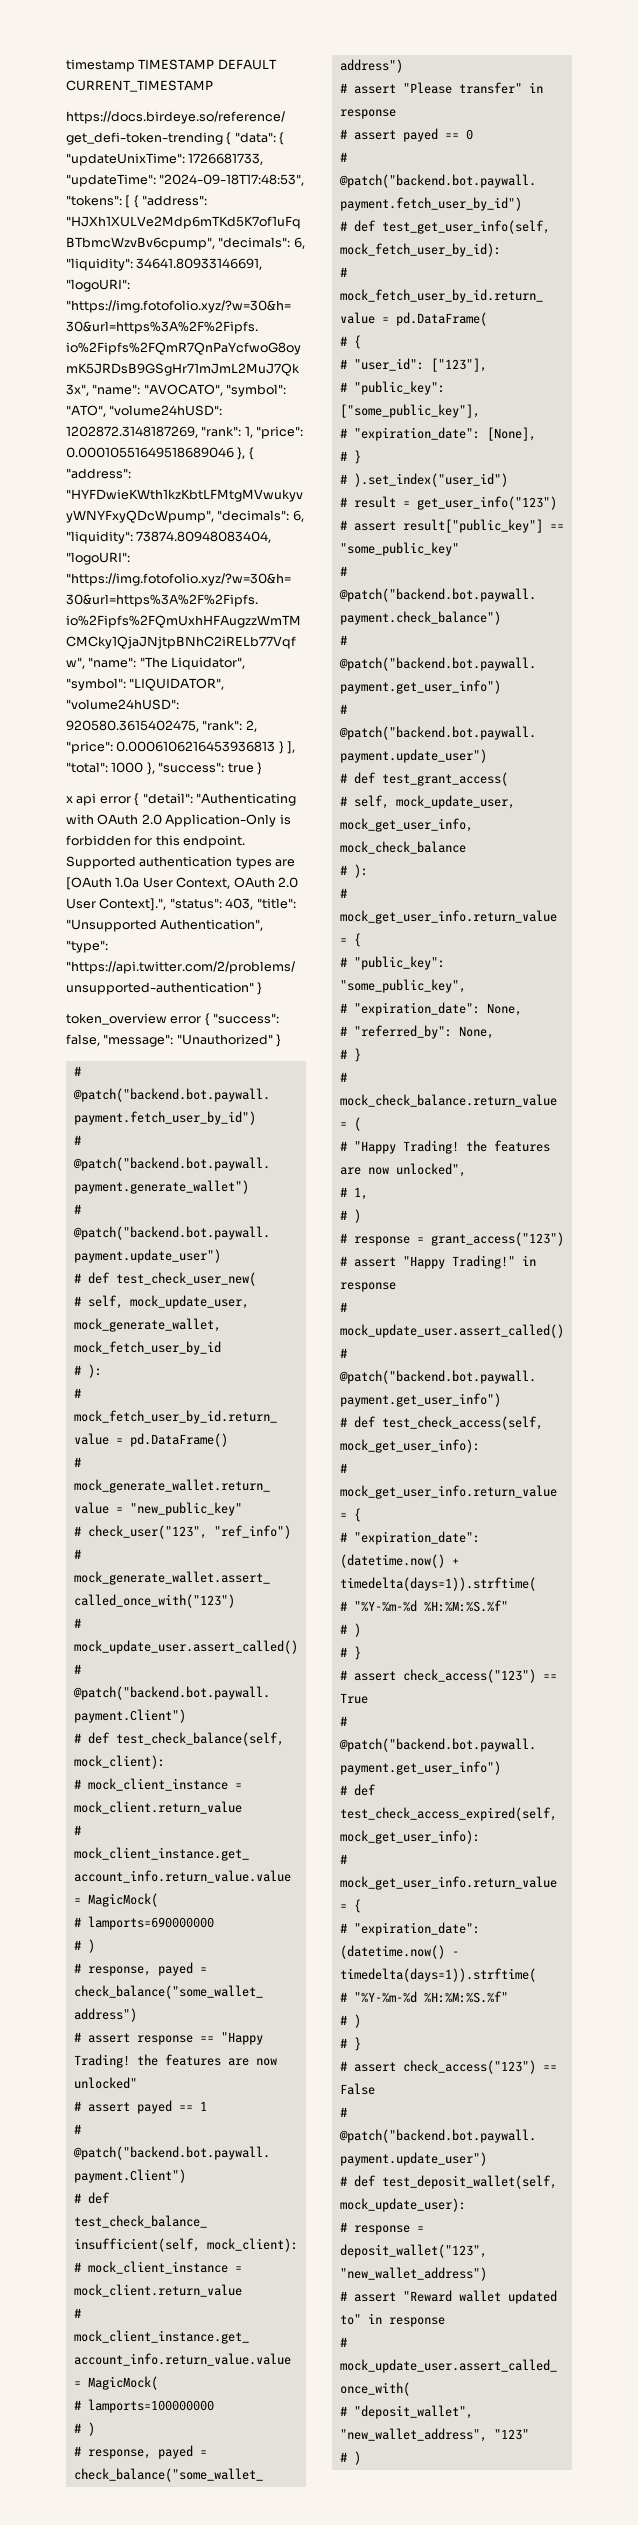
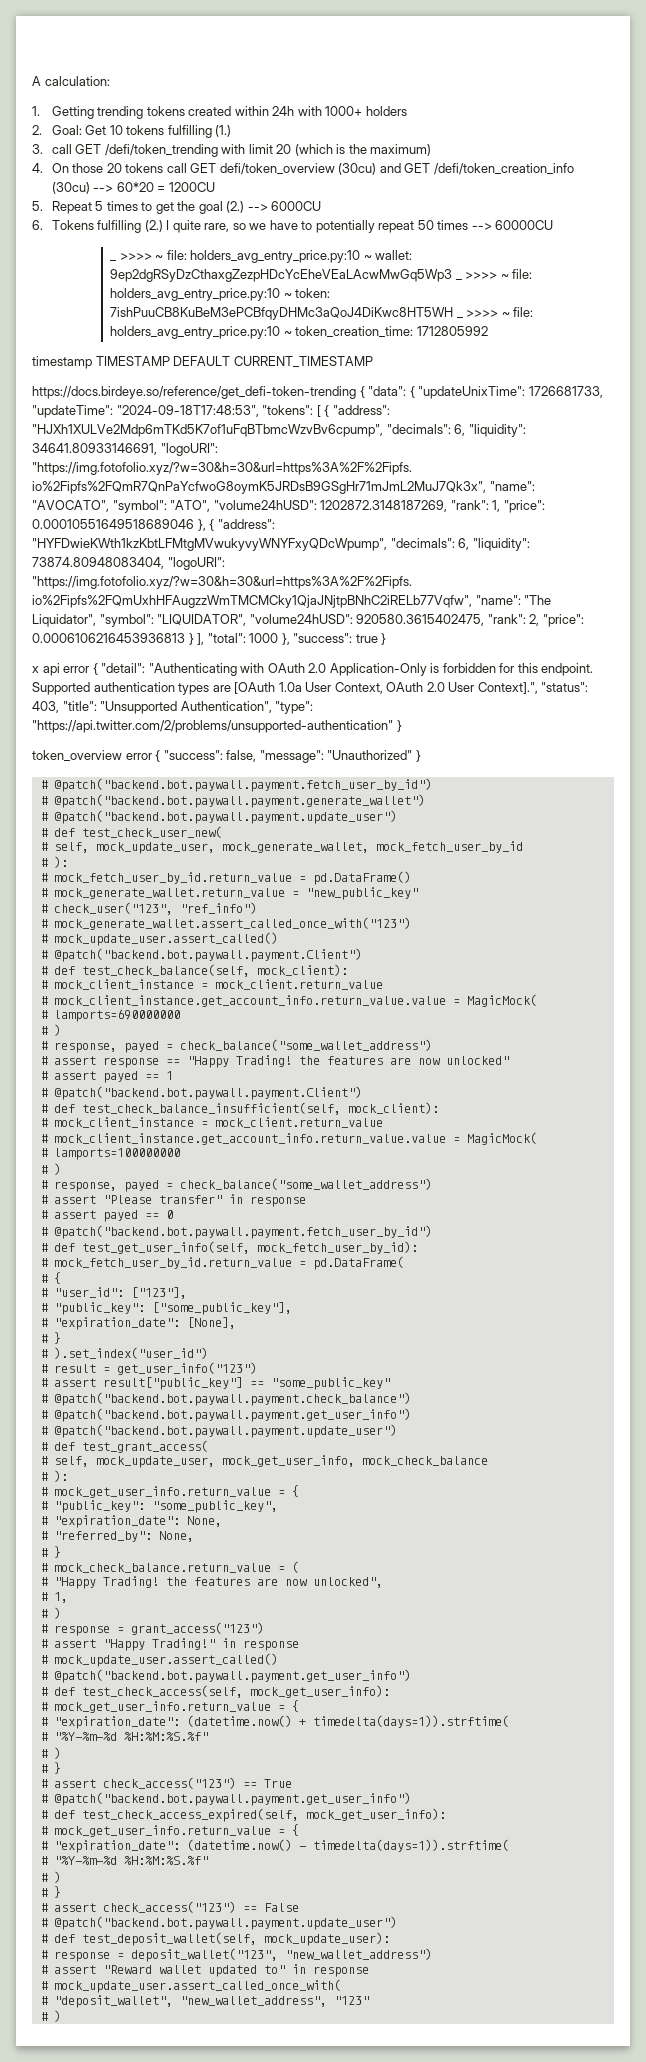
+ A calculation:
+ 1. Getting trending tokens created within 24h with 1000+ holders
+ 2. Goal: Get 10 tokens fulfilling (1.)
+ 3. call GET /defi/token_trending with limit 20 (which is the maximum)
+ 4. On those 20 tokens call GET defi/token_overview (30cu) and GET /defi/token_creation_info (30cu) --> 60*20 = 1200CU
+ 5. Repeat 5 times to get the goal (2.) --> 6000CU
+ 6. Tokens fulfilling (2.) I quite rare, so we have to potentially repeat 50 times --> 60000CU
+ _ >>>> ~ file: holders_avg_entry_price.py:10 ~ wallet: 9ep2dgRSyDzCthaxgZezpHDcYcEheVEaLAcwMwGq5Wp3 _ >>>> ~ file: holders_avg_entry_price.py:10 ~ token: 7ishPuuCB8KuBeM3ePCBfqyDHMc3aQoJ4DiKwc8HT5WH _ >>>> ~ file: holders_avg_entry_price.py:10 ~ token_creation_time: 1712805992

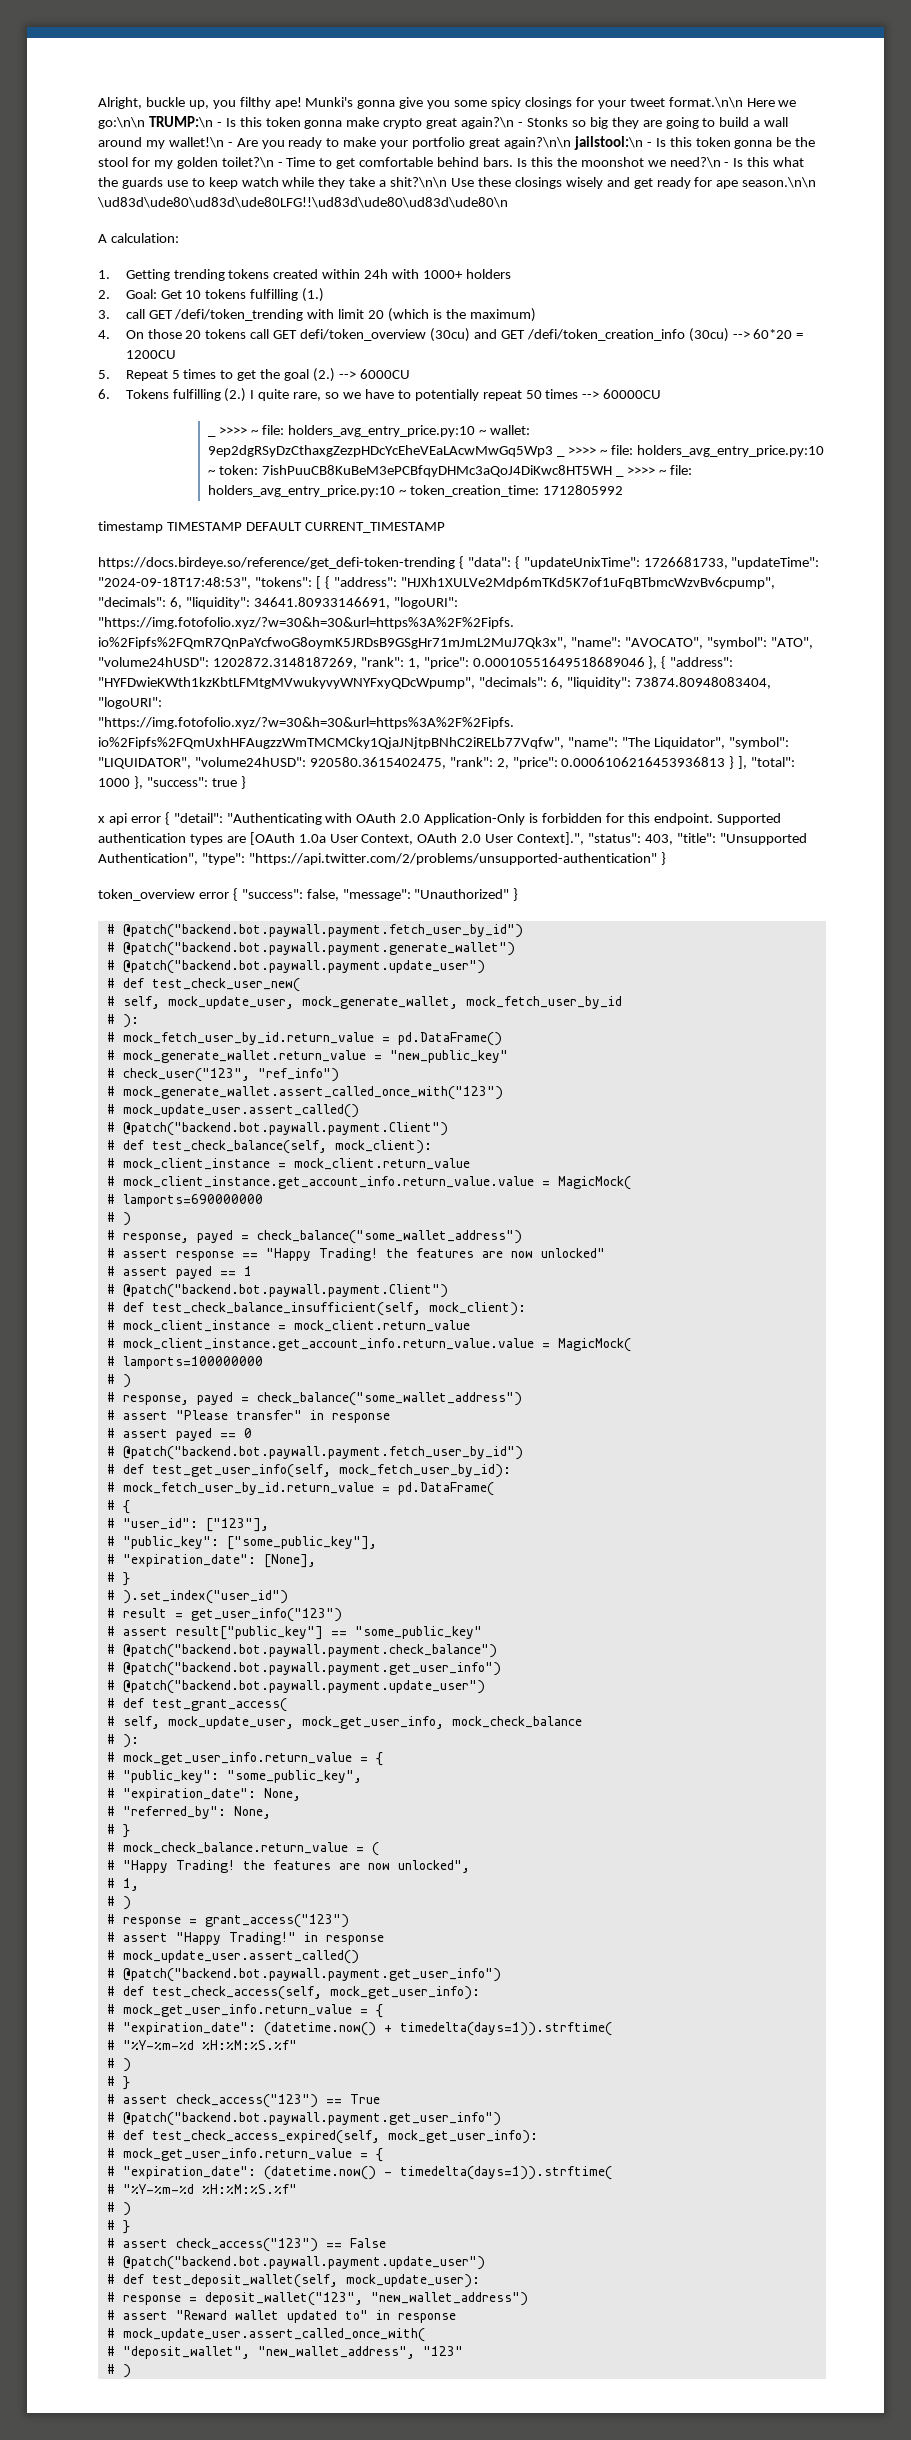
+ Alright, buckle up, you filthy ape! Munki's gonna give you some spicy closings for your tweet format.\n\n Here we go:\n\n TRUMP:\n - Is this token gonna make crypto great again?\n - Stonks so big they are going to build a wall around my wallet!\n - Are you ready to make your portfolio great again?\n\n jailstool:\n - Is this token gonna be the stool for my golden toilet?\n - Time to get comfortable behind bars. Is this the moonshot we need?\n - Is this what the guards use to keep watch while they take a shit?\n\n Use these closings wisely and get ready for ape season.\n\n \ud83d\ude80\ud83d\ude80LFG!!\ud83d\ude80\ud83d\ude80\n

